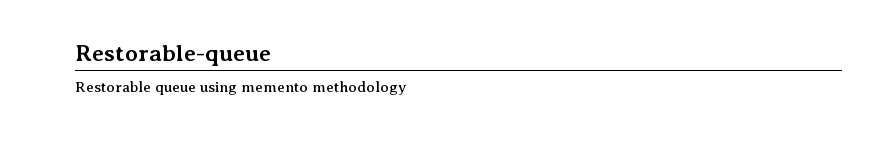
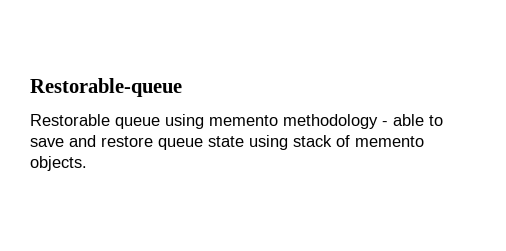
- Restorable queue using memento methodology
+ Restorable queue using memento methodology - able to save and restore queue state using stack of memento objects.

